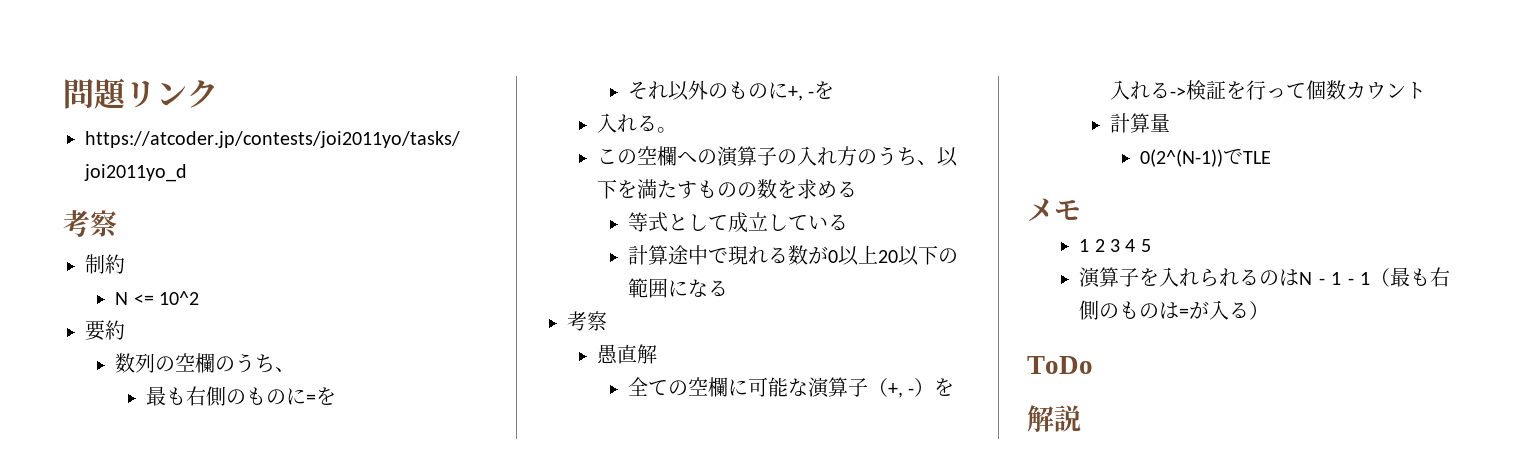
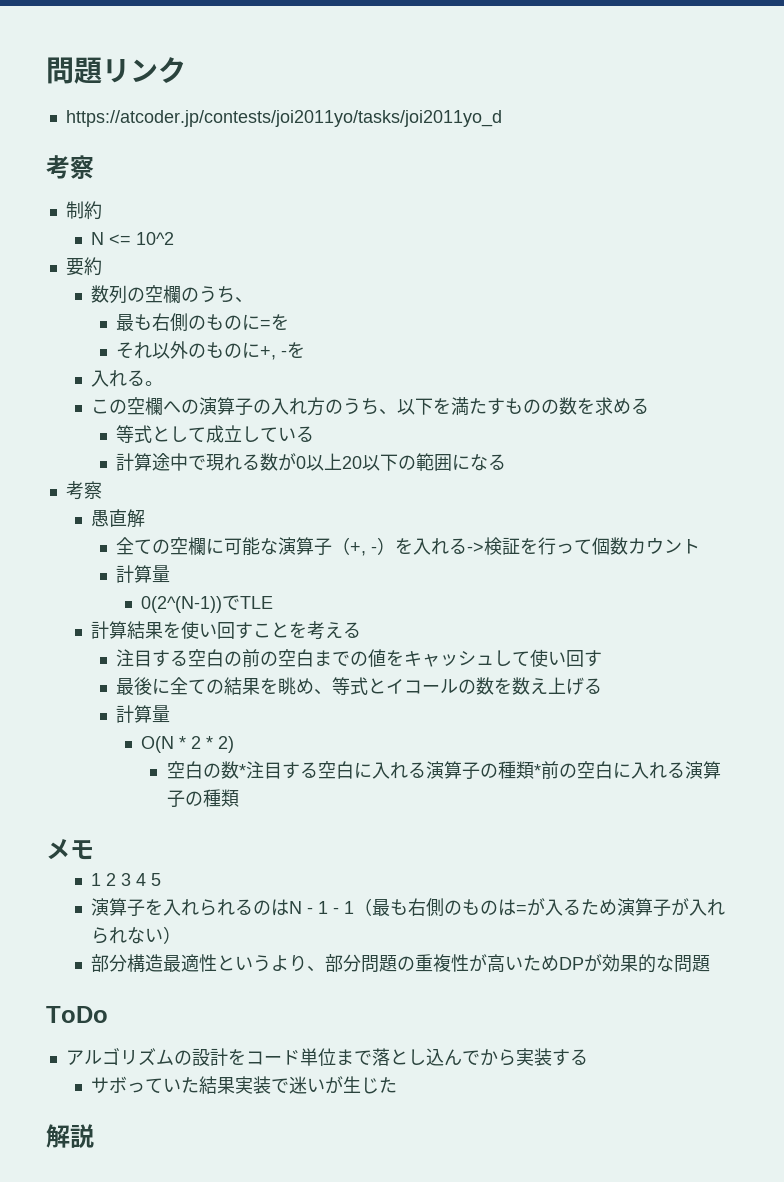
+ 計算結果を使い回すことを考える
+ 注目する空白の前の空白までの値をキャッシュして使い回す
+ 最後に全ての結果を眺め、等式とイコールの数を数え上げる
+ 計算量
+ O(N * 2 * 2)
+ 空白の数*注目する空白に入れる演算子の種類*前の空白に入れる演算子の種類
- 演算子を入れられるのはN - 1 - 1（最も右側のものは=が入る）
+ 演算子を入れられるのはN - 1 - 1（最も右側のものは=が入るため演算子が入れられない）
+ 部分構造最適性というより、部分問題の重複性が高いためDPが効果的な問題
  ToDo
+ アルゴリズムの設計をコード単位まで落とし込んでから実装する
+ サボっていた結果実装で迷いが生じた

